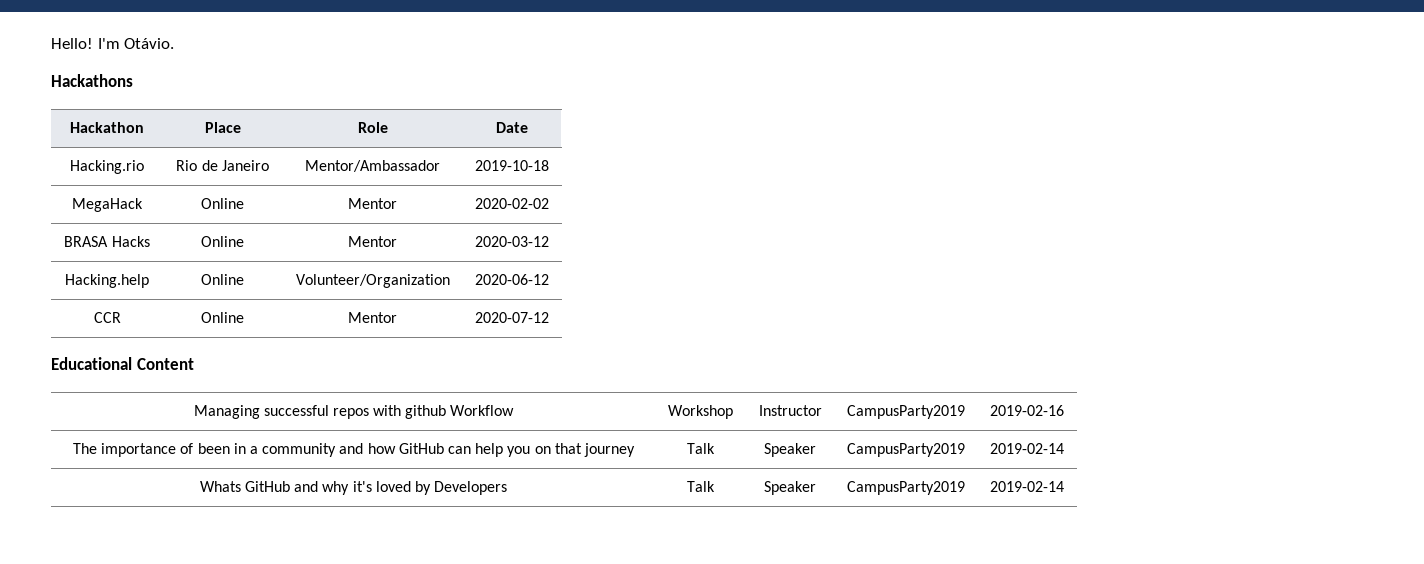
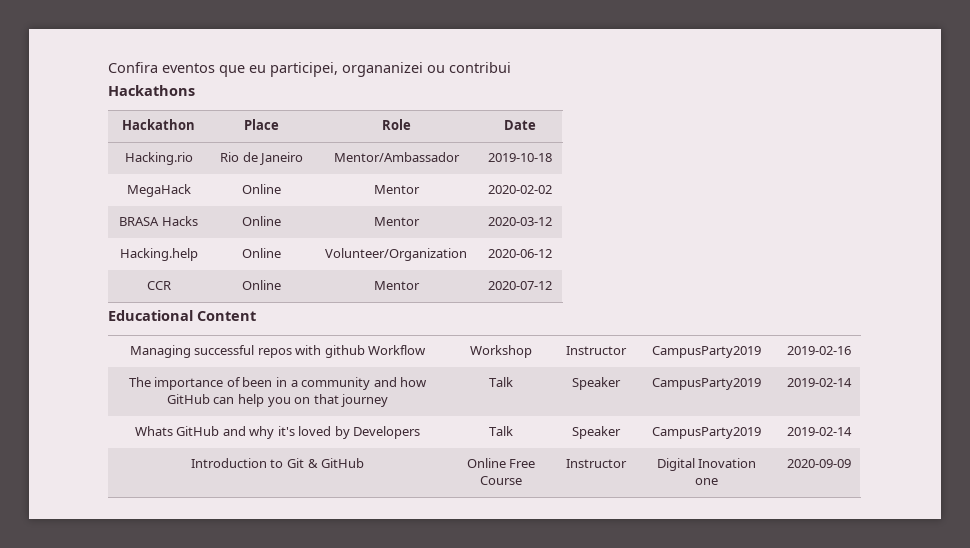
- Hello! I'm Otávio.
+ Confira eventos que eu participei, organanizei ou contribui
+ Introduction to Git & GitHub | Online Free Course | Instructor | Digital Inovation one | 2020-09-09

